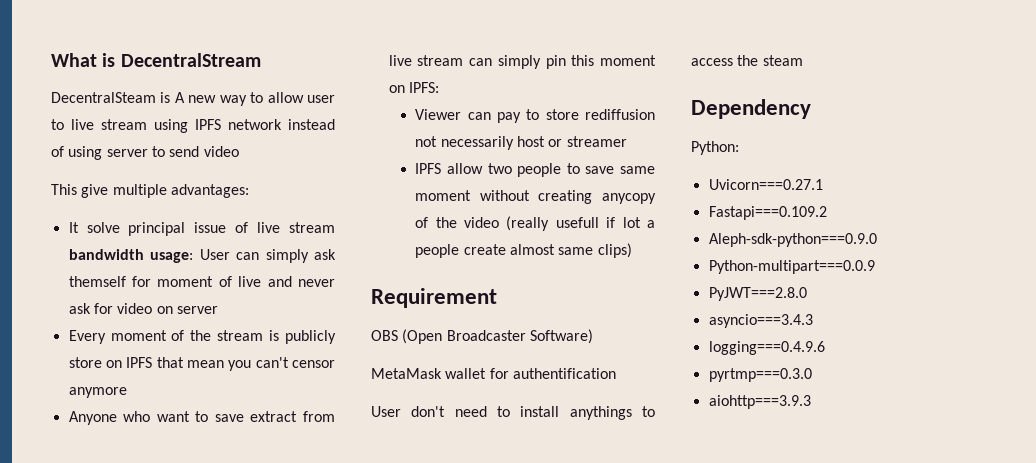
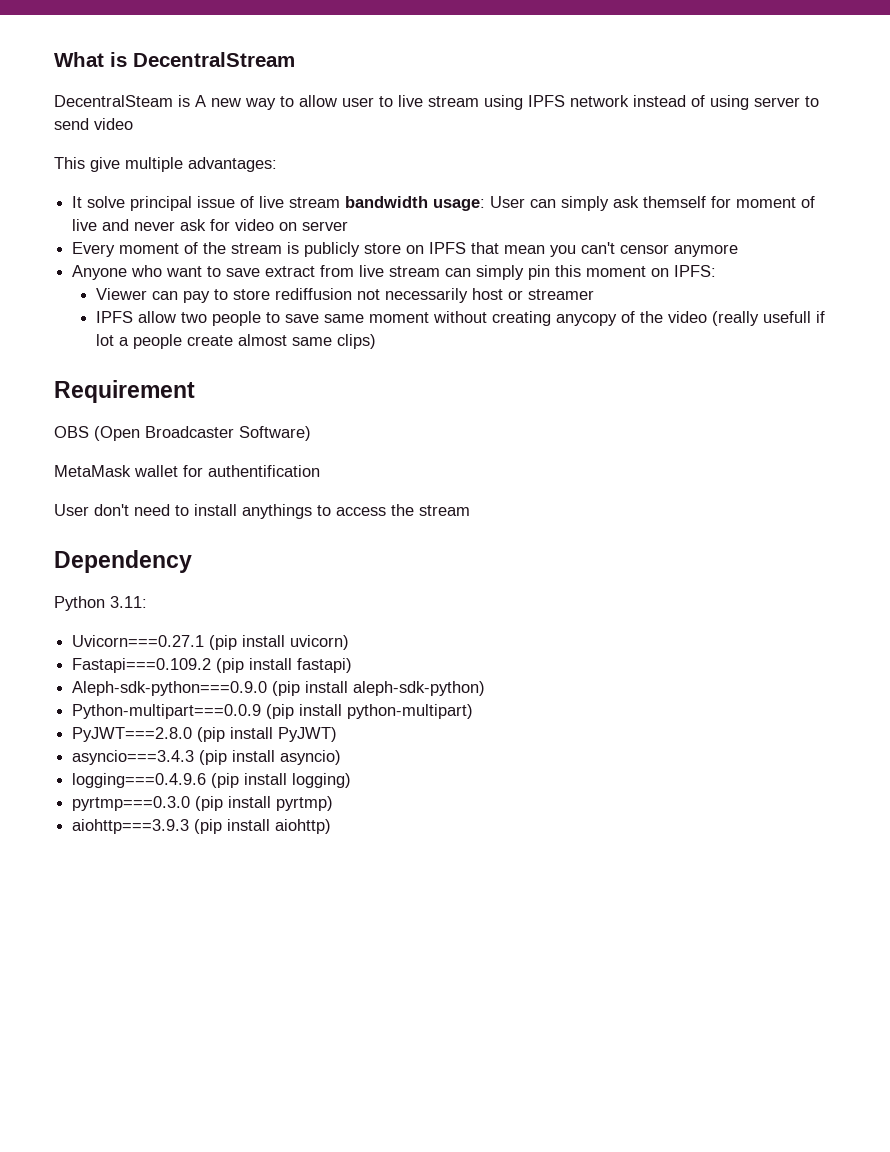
- User don't need to install anythings to access the steam
+ User don't need to install anythings to access the stream
- Python:
+ Python 3.11:
- Uvicorn===0.27.1
- Fastapi===0.109.2
- Aleph-sdk-python===0.9.0
- Python-multipart===0.0.9
- PyJWT===2.8.0
- asyncio===3.4.3
- logging===0.4.9.6
- pyrtmp===0.3.0
- aiohttp===3.9.3
+ Uvicorn===0.27.1 (pip install uvicorn)
+ Fastapi===0.109.2 (pip install fastapi)
+ Aleph-sdk-python===0.9.0 (pip install aleph-sdk-python)
+ Python-multipart===0.0.9 (pip install python-multipart)
+ PyJWT===2.8.0 (pip install PyJWT)
+ asyncio===3.4.3 (pip install asyncio)
+ logging===0.4.9.6 (pip install logging)
+ pyrtmp===0.3.0 (pip install pyrtmp)
+ aiohttp===3.9.3 (pip install aiohttp)

